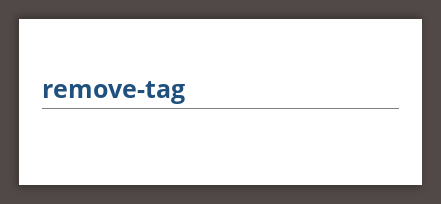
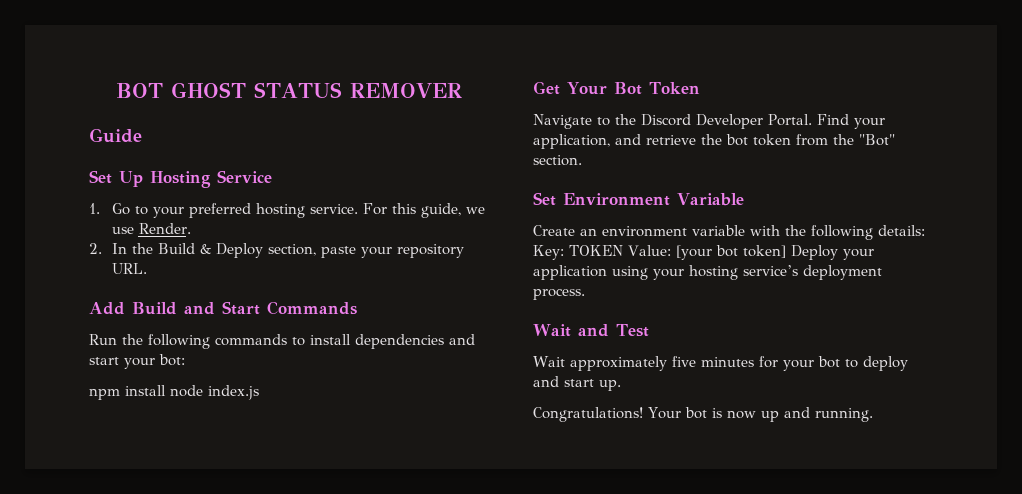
- remove-tag
+ BOT GHOST STATUS REMOVER
+ Guide
+ Set Up Hosting Service
+ 1. Go to your preferred hosting service. For this guide, we use Render.
+ 2. In the Build & Deploy section, paste your repository URL.
+ Add Build and Start Commands
+ Run the following commands to install dependencies and start your bot:
+ npm install node index.js
+ Get Your Bot Token
+ Navigate to the Discord Developer Portal. Find your application, and retrieve the bot token from the "Bot" section.
+ Set Environment Variable
+ Create an environment variable with the following details: Key: TOKEN Value: [your bot token] Deploy your application using your hosting service’s deployment process.
+ Wait and Test
+ Wait approximately five minutes for your bot to deploy and start up.
+ Congratulations! Your bot is now up and running.

